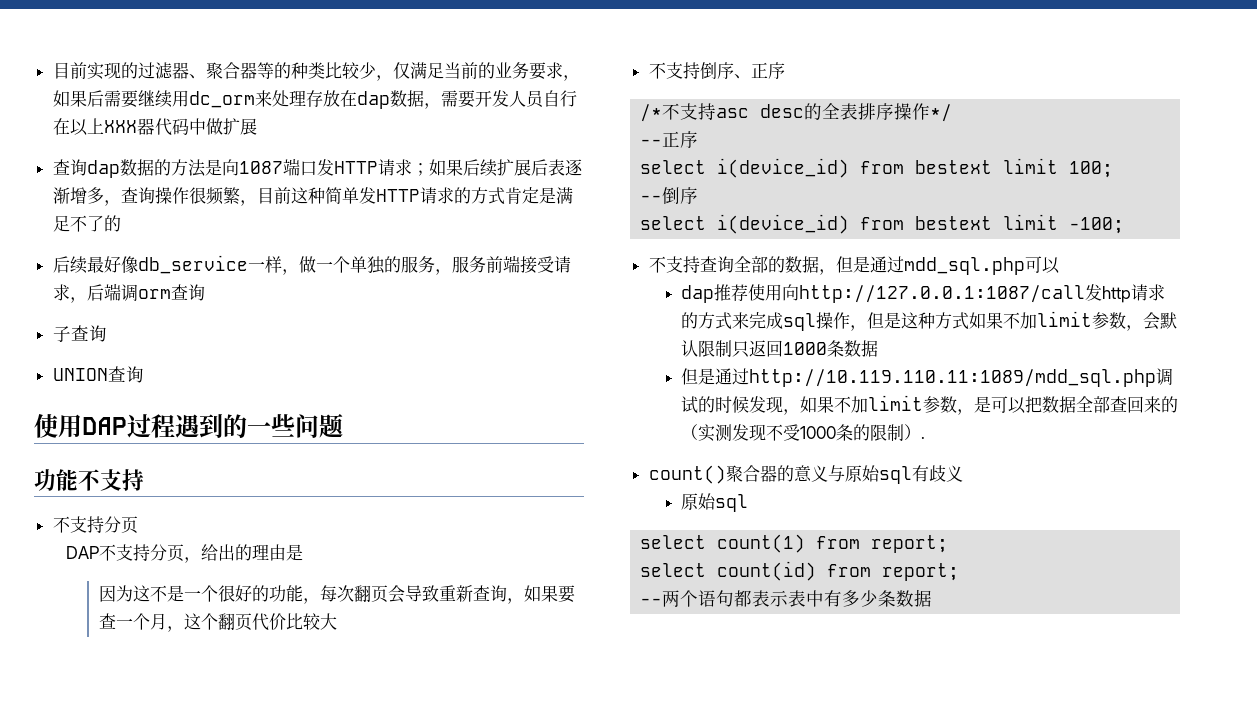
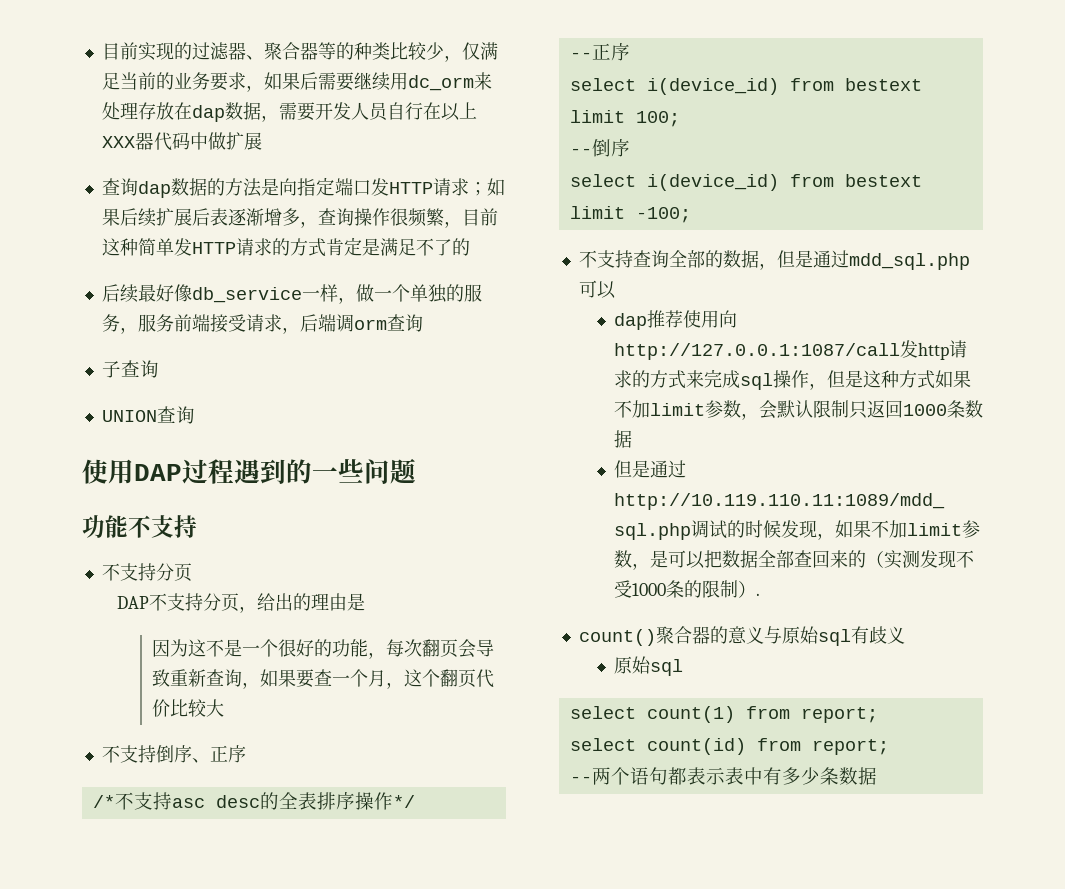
- 查询dap数据的方法是向1087端口发HTTP请求；如果后续扩展后表逐渐增多，查询操作很频繁，目前这种简单发HTTP请求的方式肯定是满足不了的
+ 查询dap数据的方法是向指定端口发HTTP请求；如果后续扩展后表逐渐增多，查询操作很频繁，目前这种简单发HTTP请求的方式肯定是满足不了的

